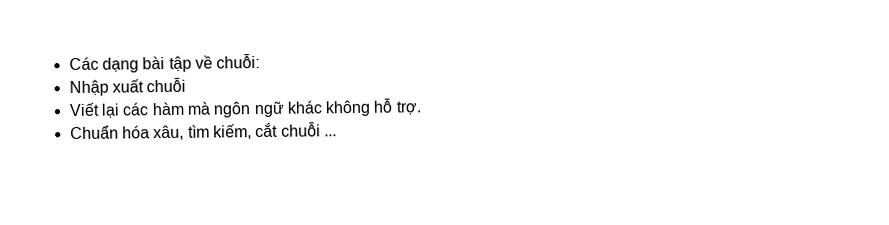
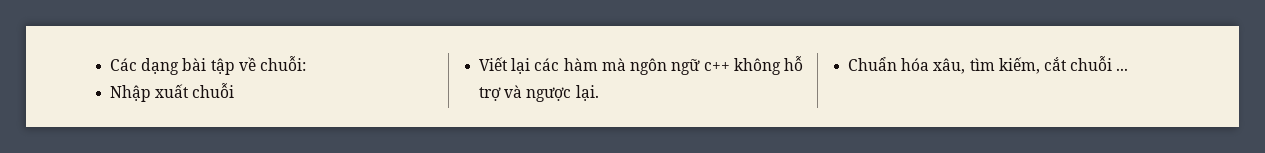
- Viết lại các hàm mà ngôn ngữ khác không hỗ trợ.
+ Viết lại các hàm mà ngôn ngữ c++ không hỗ trợ và ngược lại.

